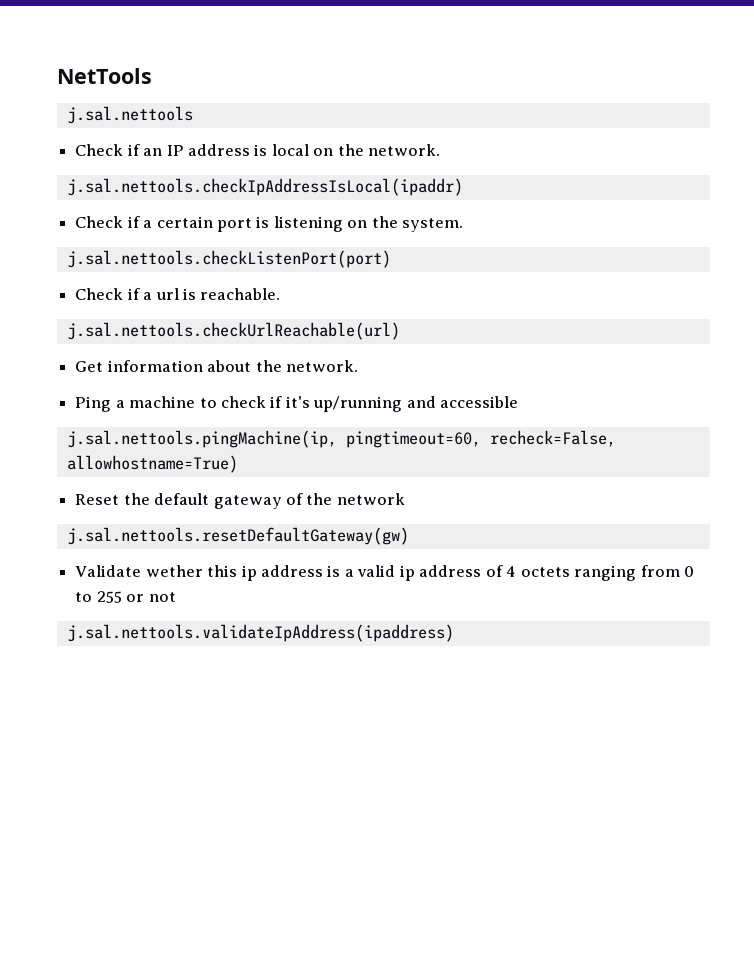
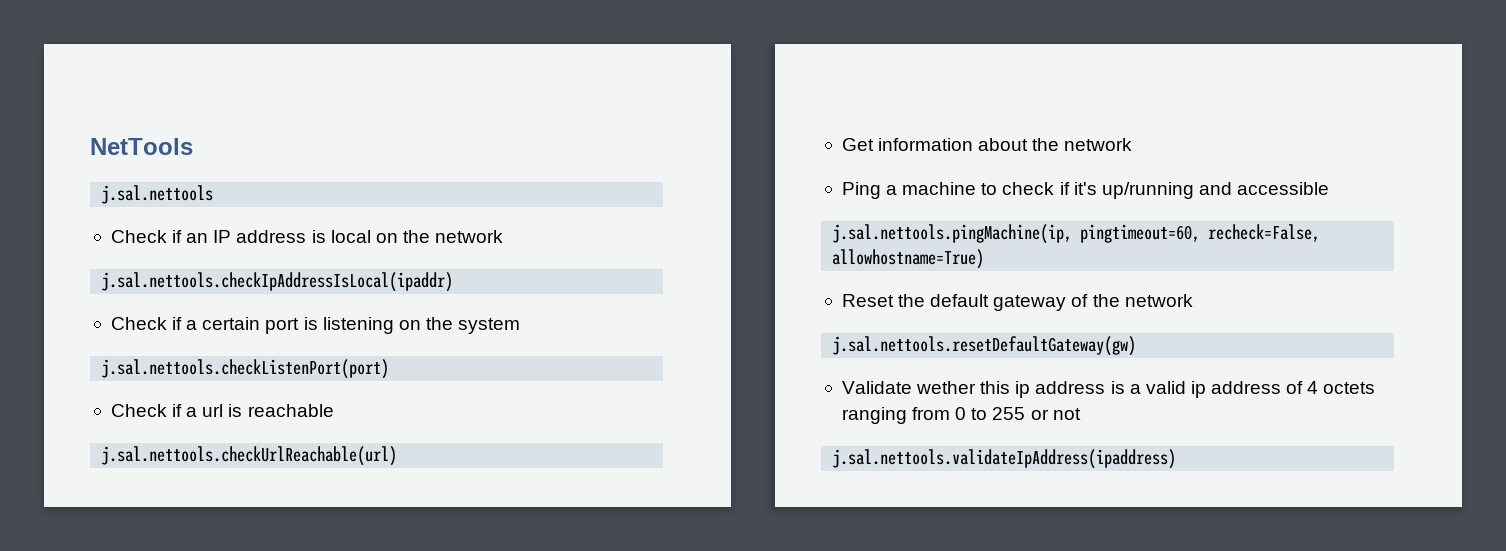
- Check if an IP address is local on the network.
+ Check if an IP address is local on the network
- Check if a certain port is listening on the system.
+ Check if a certain port is listening on the system
- Check if a url is reachable.
+ Check if a url is reachable
- Get information about the network.
+ Get information about the network

